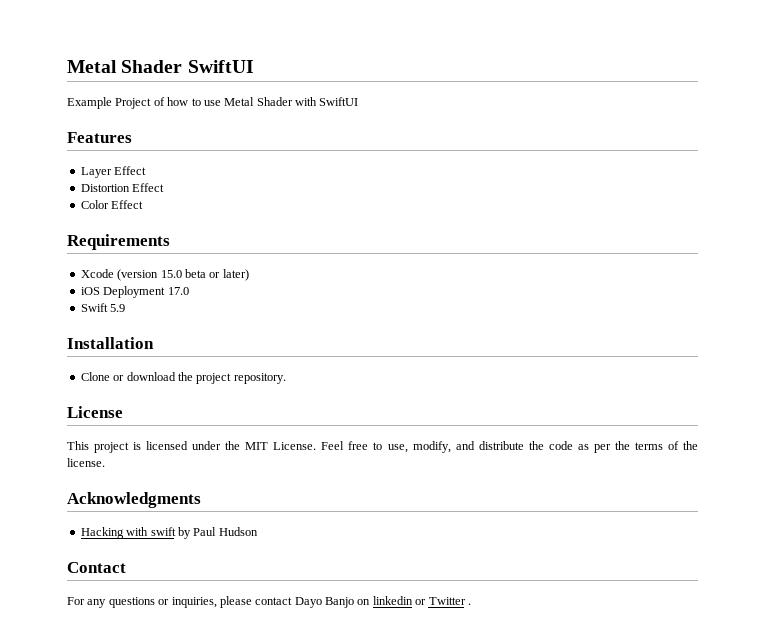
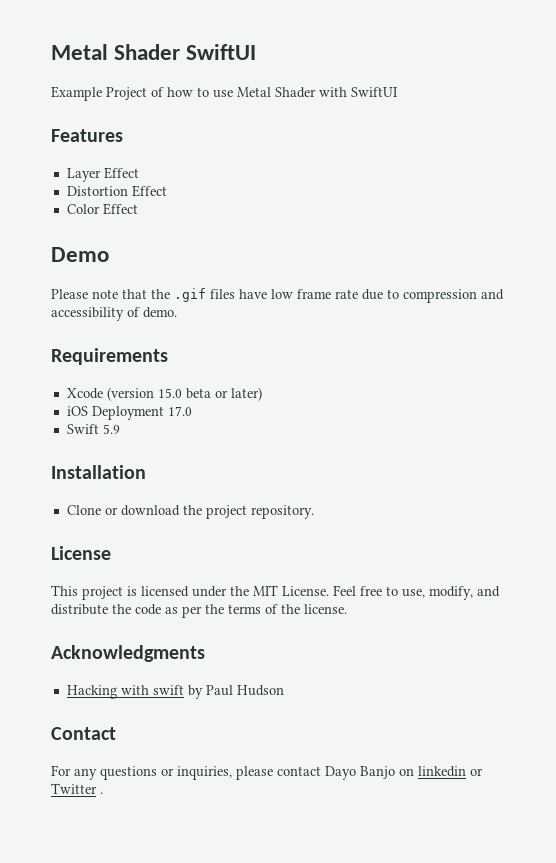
+ Demo
+ Please note that the .gif files have low frame rate due to compression and accessibility of demo.

